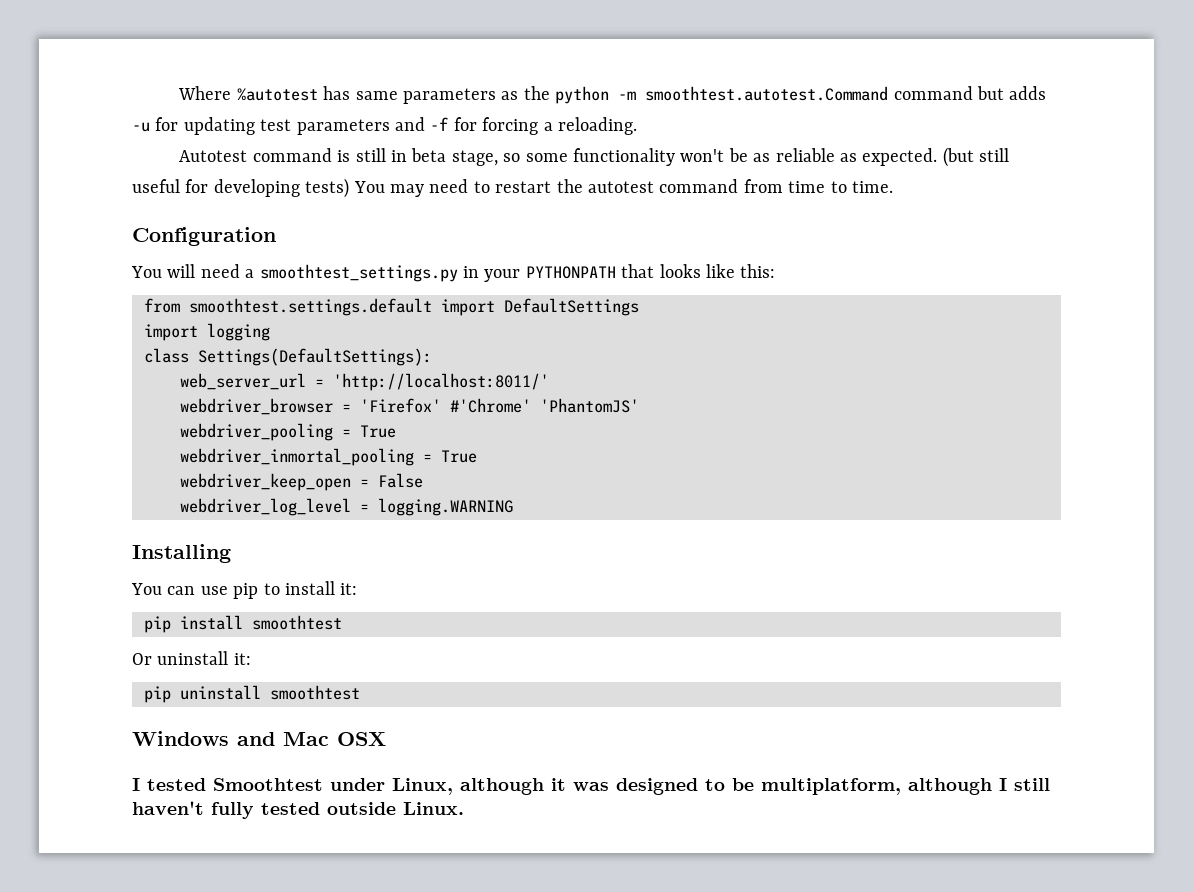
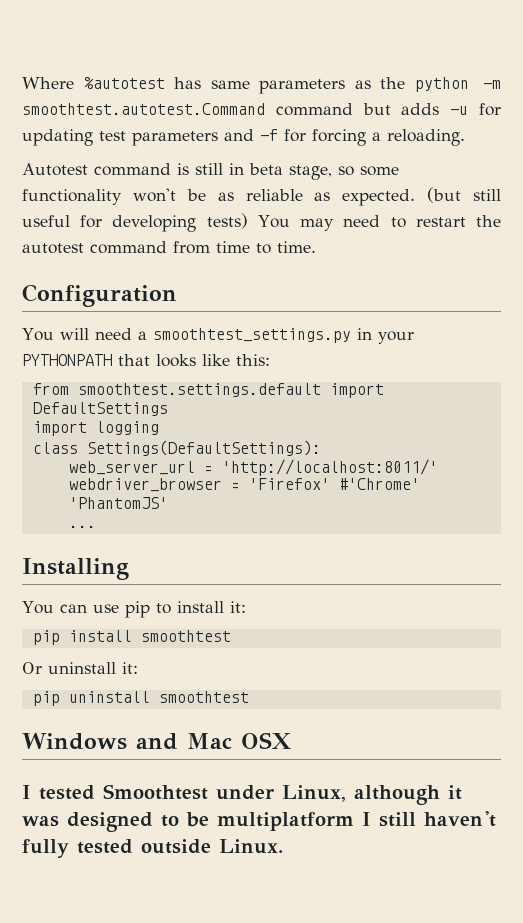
- webdriver_pooling = True
- webdriver_inmortal_pooling = True
- webdriver_keep_open = False
- webdriver_log_level = logging.WARNING
+ ...
- I tested Smoothtest under Linux, although it was designed to be multiplatform, although I still haven't fully tested outside Linux.
+ I tested Smoothtest under Linux, although it was designed to be multiplatform I still haven't fully tested outside Linux.

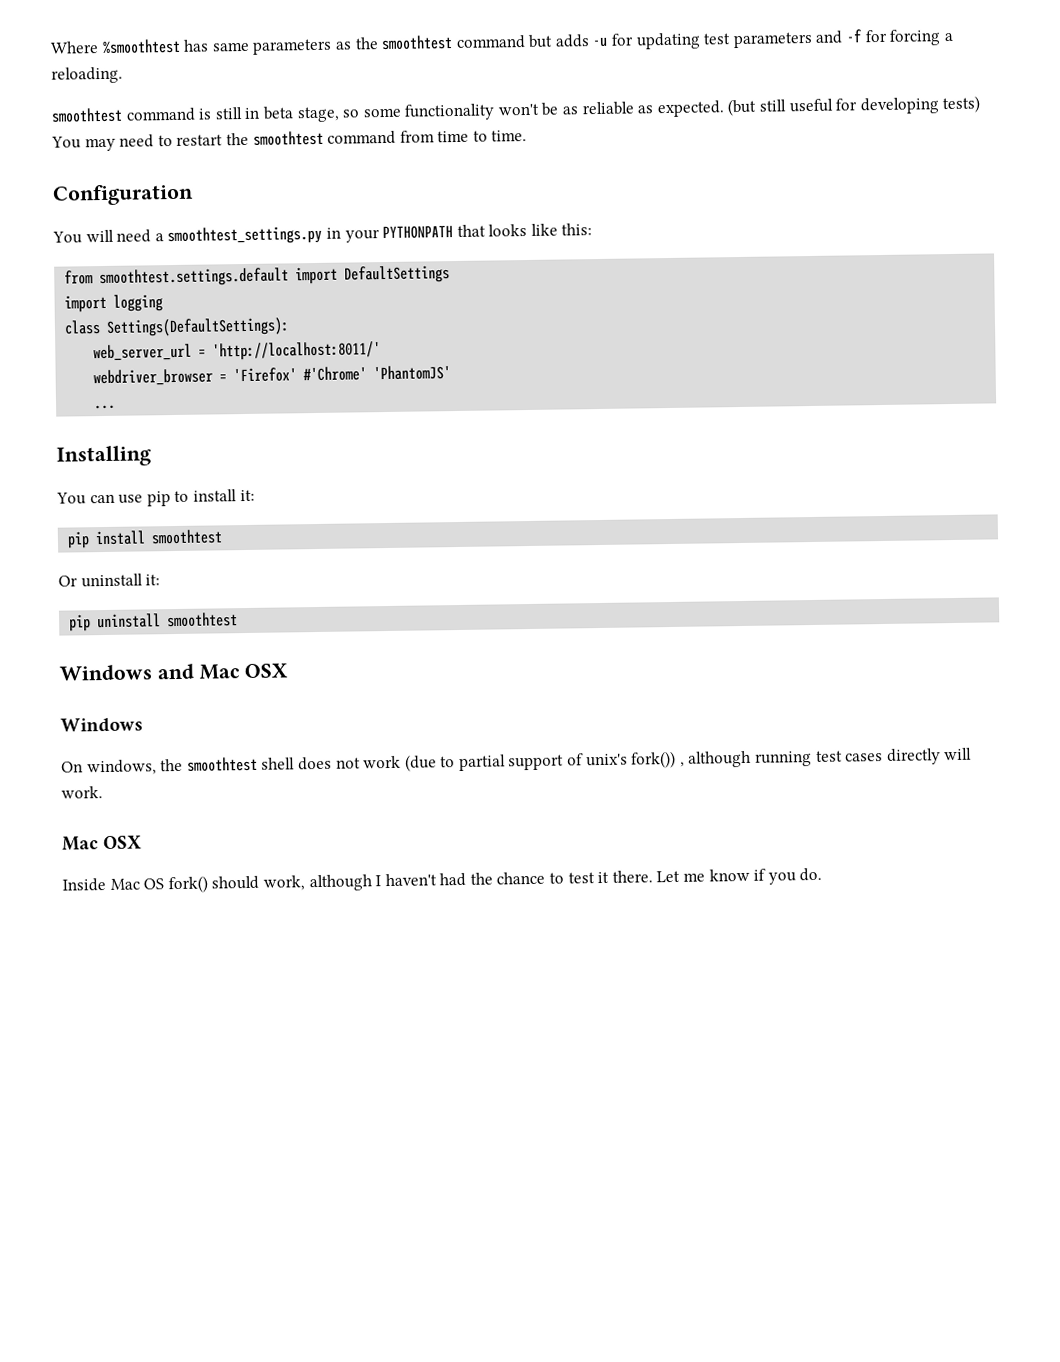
- Where %autotest has same parameters as the python -m smoothtest.autotest.Command command but adds -u for updating test parameters and -f for forcing a reloading.
+ Where %smoothtest has same parameters as the smoothtest command but adds -u for updating test parameters and -f for forcing a reloading.
- Autotest command is still in beta stage, so some functionality won't be as reliable as expected.
+ smoothtest command is still in beta stage, so some functionality won't be as reliable as expected.
- (but still useful for developing tests) You may need to restart the autotest command from time to time.
+ (but still useful for developing tests) You may need to restart the smoothtest command from time to time.
  Windows and Mac OSX
- I tested Smoothtest under Linux, although it was designed to be multiplatform I still haven't fully tested outside Linux.
+ Windows
+ On windows, the smoothtest shell does not work (due to partial support of unix's fork()) , although running test cases directly will work.
+ Mac OSX
+ Inside Mac OS fork() should work, although I haven't had the chance to test it there. Let me know if you do.

